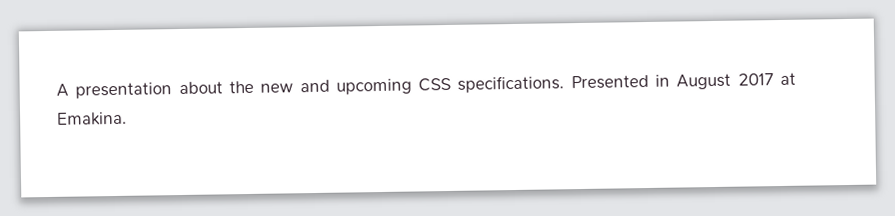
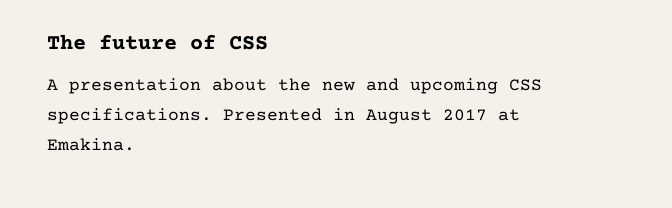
+ The future of CSS

